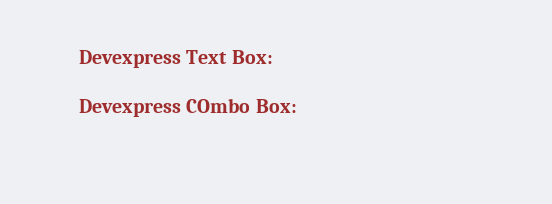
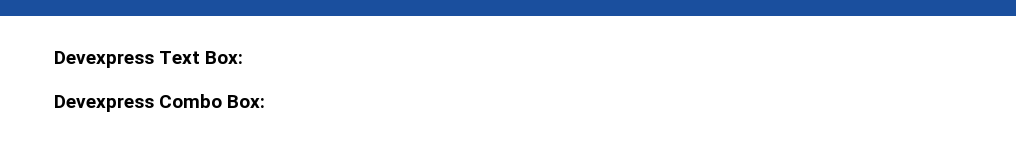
- Devexpress COmbo Box:
+ Devexpress Combo Box:

